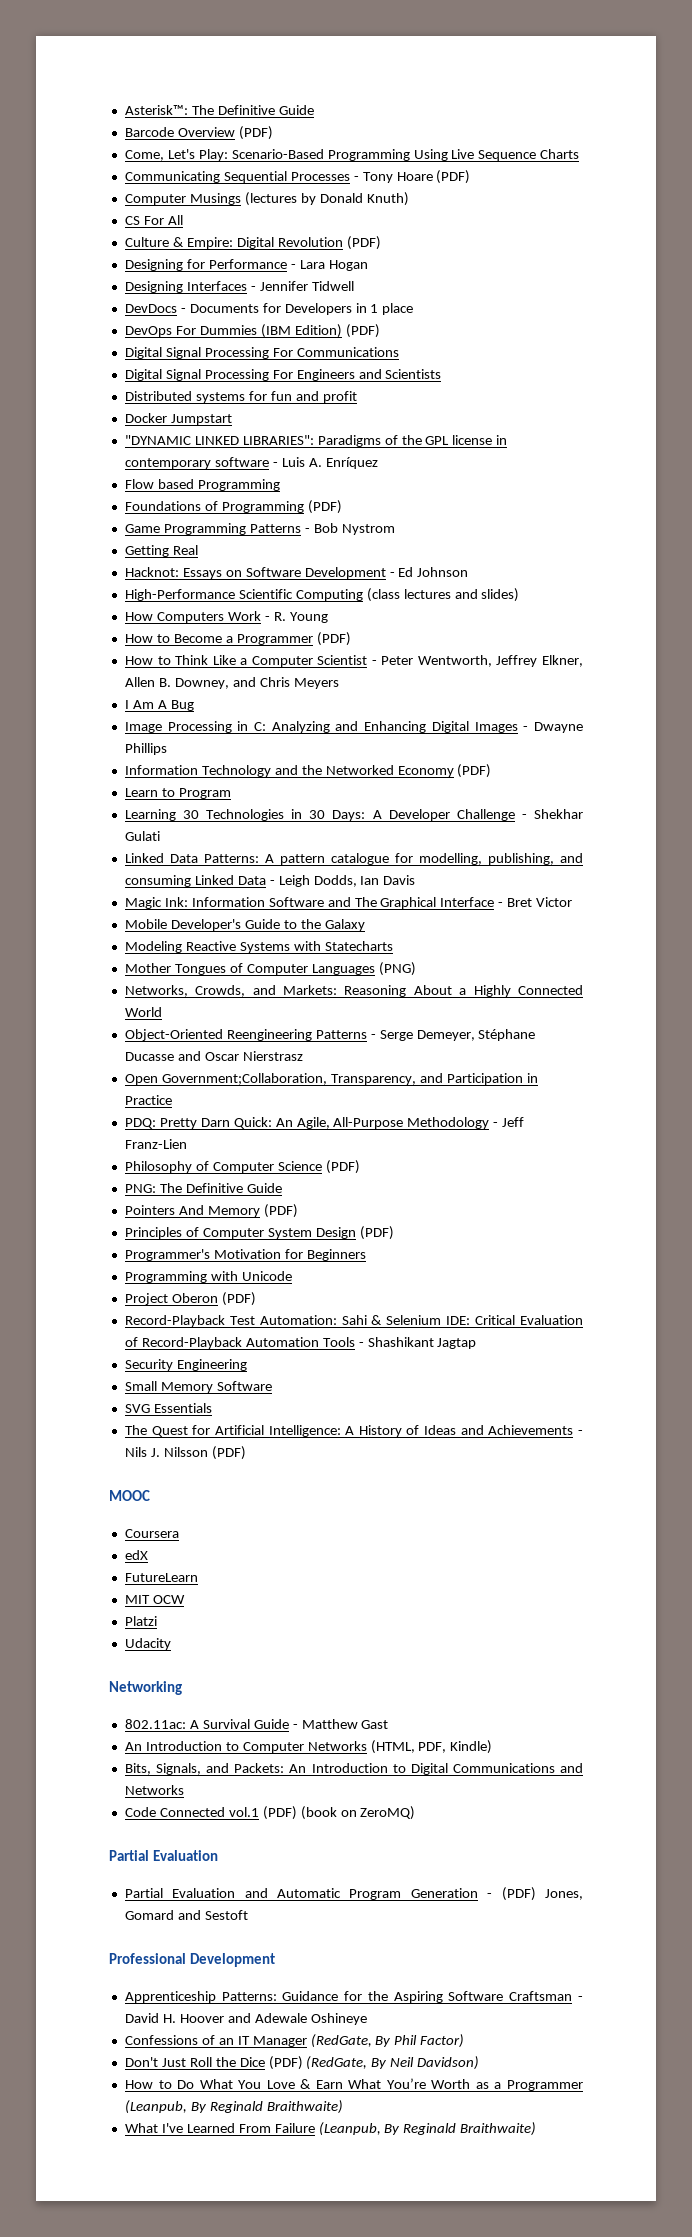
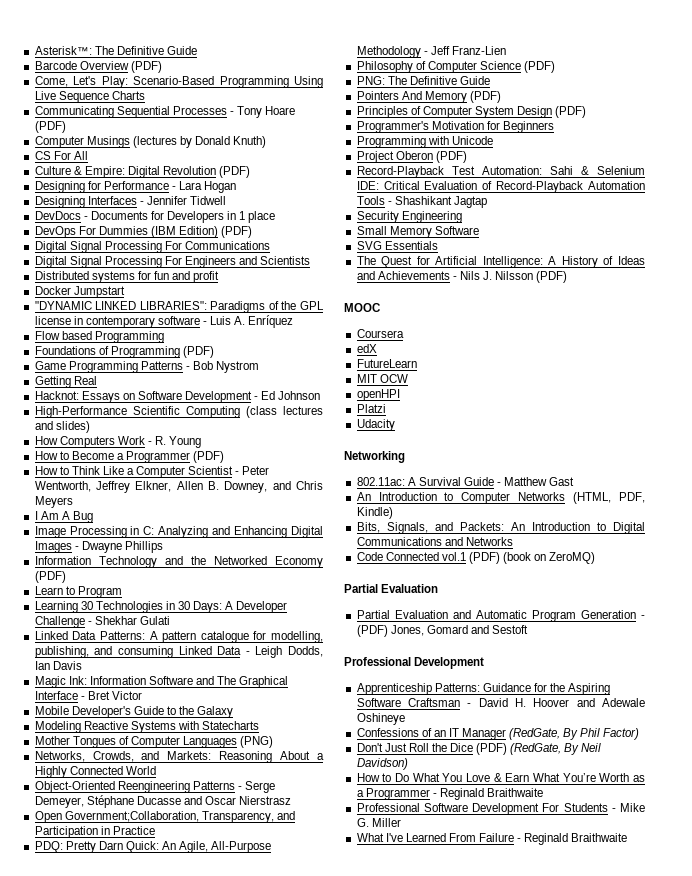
+ openHPI
- How to Do What You Love & Earn What You’re Worth as a Programmer (Leanpub, By Reginald Braithwaite)
+ How to Do What You Love & Earn What You’re Worth as a Programmer - Reginald Braithwaite
+ Professional Software Development For Students - Mike G. Miller
- What I've Learned From Failure (Leanpub, By Reginald Braithwaite)
+ What I've Learned From Failure - Reginald Braithwaite

